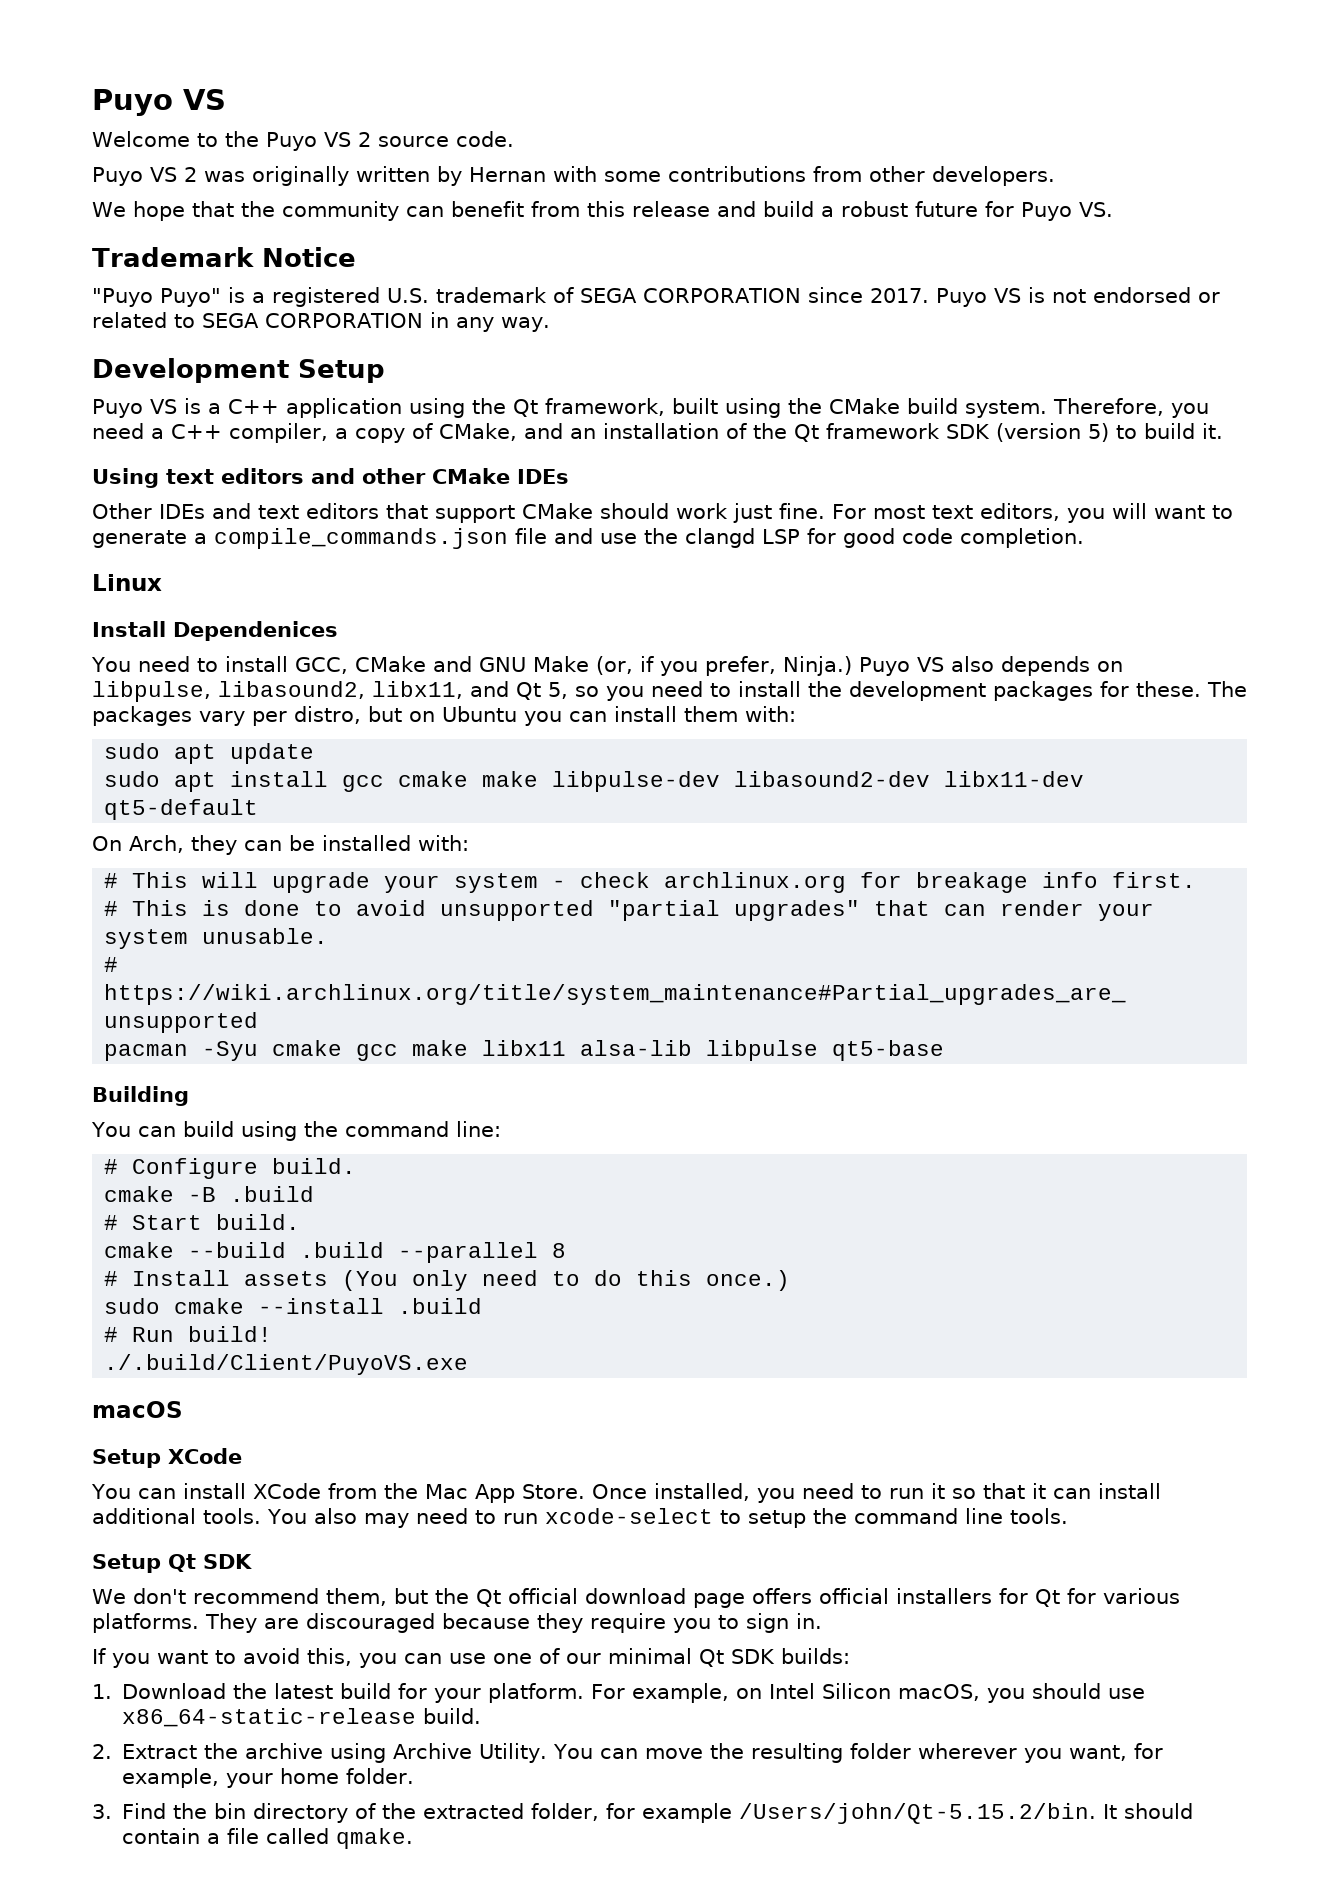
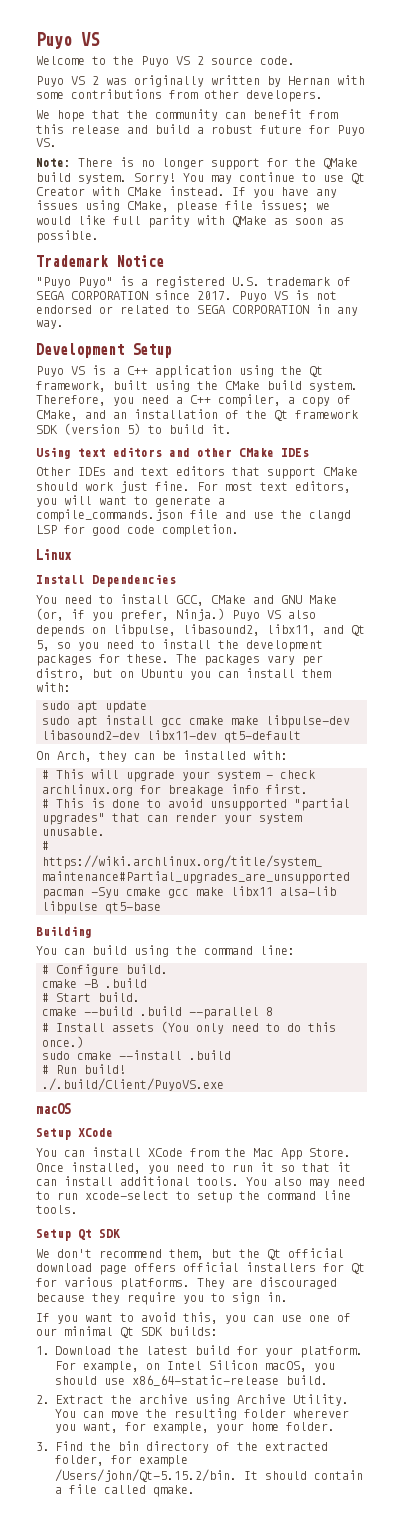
+ Note: There is no longer support for the QMake build system. Sorry! You may continue to use Qt Creator with CMake instead. If you have any issues using CMake, please file issues; we would like full parity with QMake as soon as possible.
- Install Dependenices
+ Install Dependencies

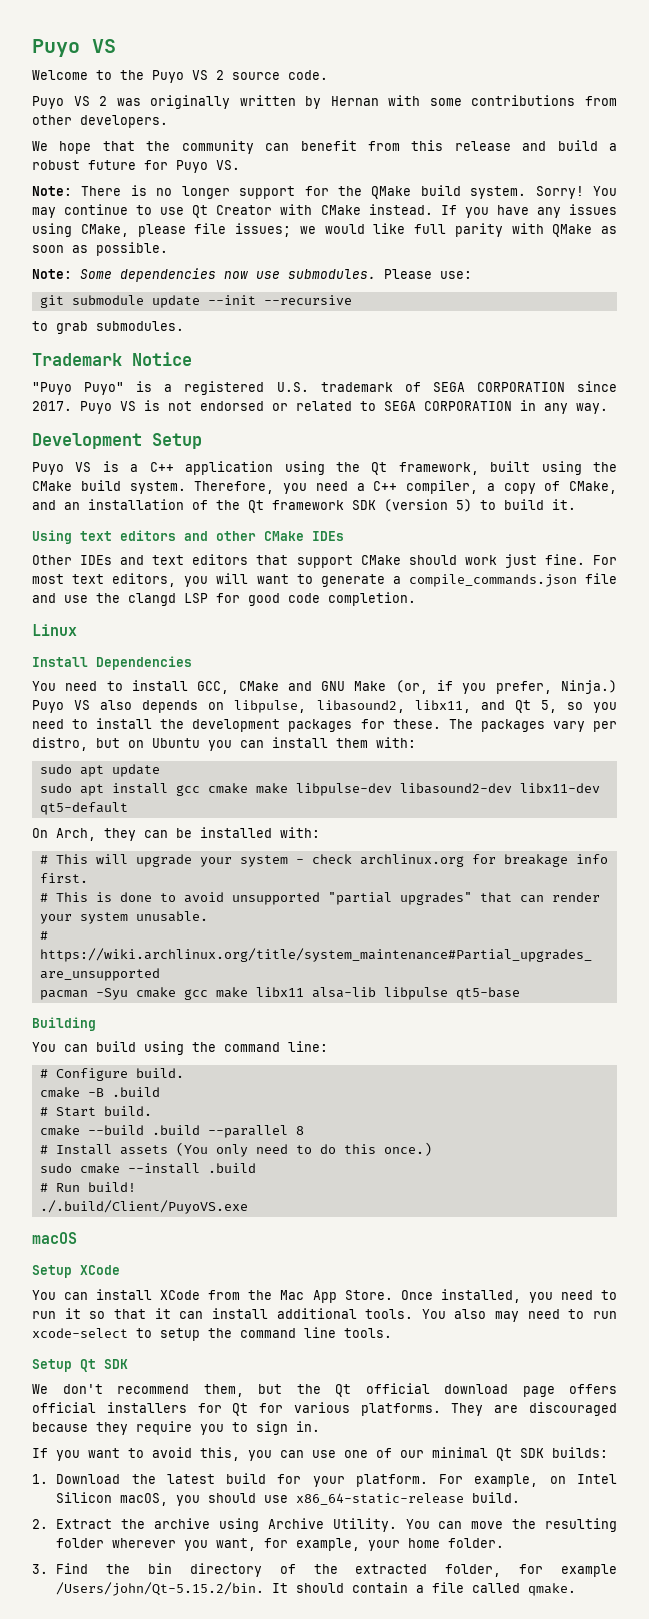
+ Note: Some dependencies now use submodules. Please use:
+ git submodule update --init --recursive
+ to grab submodules.

